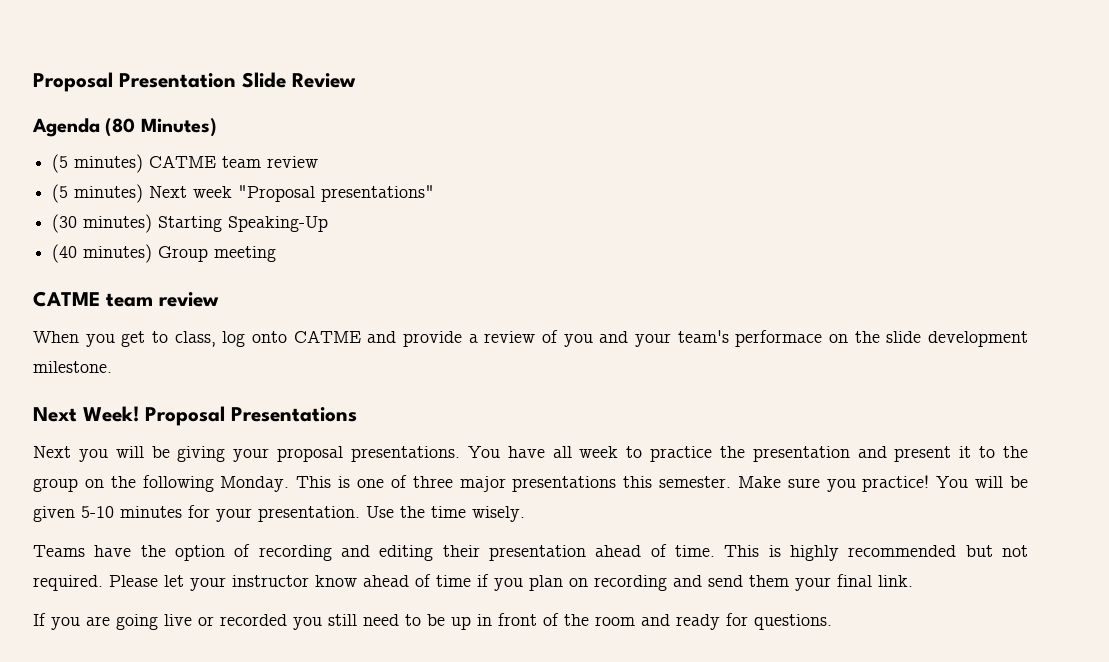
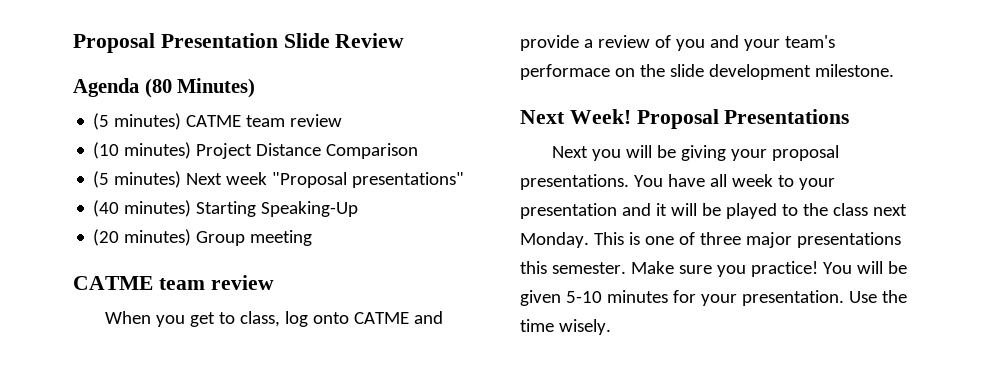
+ (10 minutes) Project Distance Comparison
- (30 minutes) Starting Speaking-Up
+ (40 minutes) Starting Speaking-Up
- (40 minutes) Group meeting
+ (20 minutes) Group meeting
- You have all week to practice the presentation and present it to the group on the following Monday.
+ You have all week to your presentation and it will be played to the class next Monday.
- Teams have the option of recording and editing their presentation ahead of time. This is highly recommended but not required. Please let your instructor know ahead of time if you plan on recording and send them your final link.
- If you are going live or recorded you still need to be up in front of the room and ready for questions.

